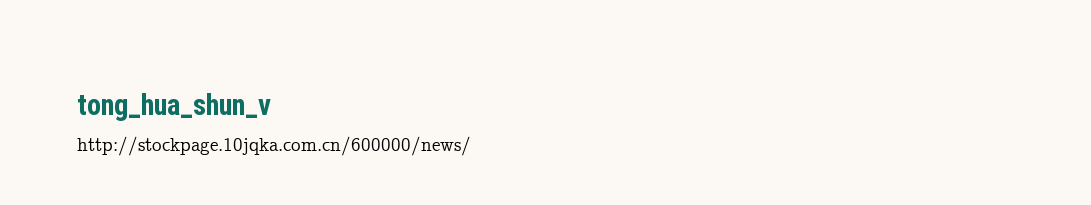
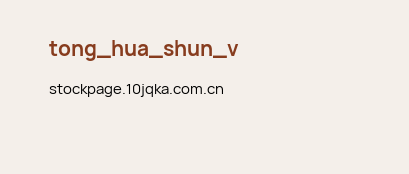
- http://stockpage.10jqka.com.cn/600000/news/
+ stockpage.10jqka.com.cn

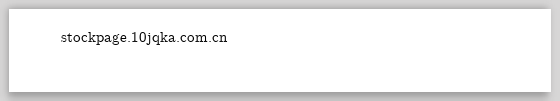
- tong_hua_shun_v

